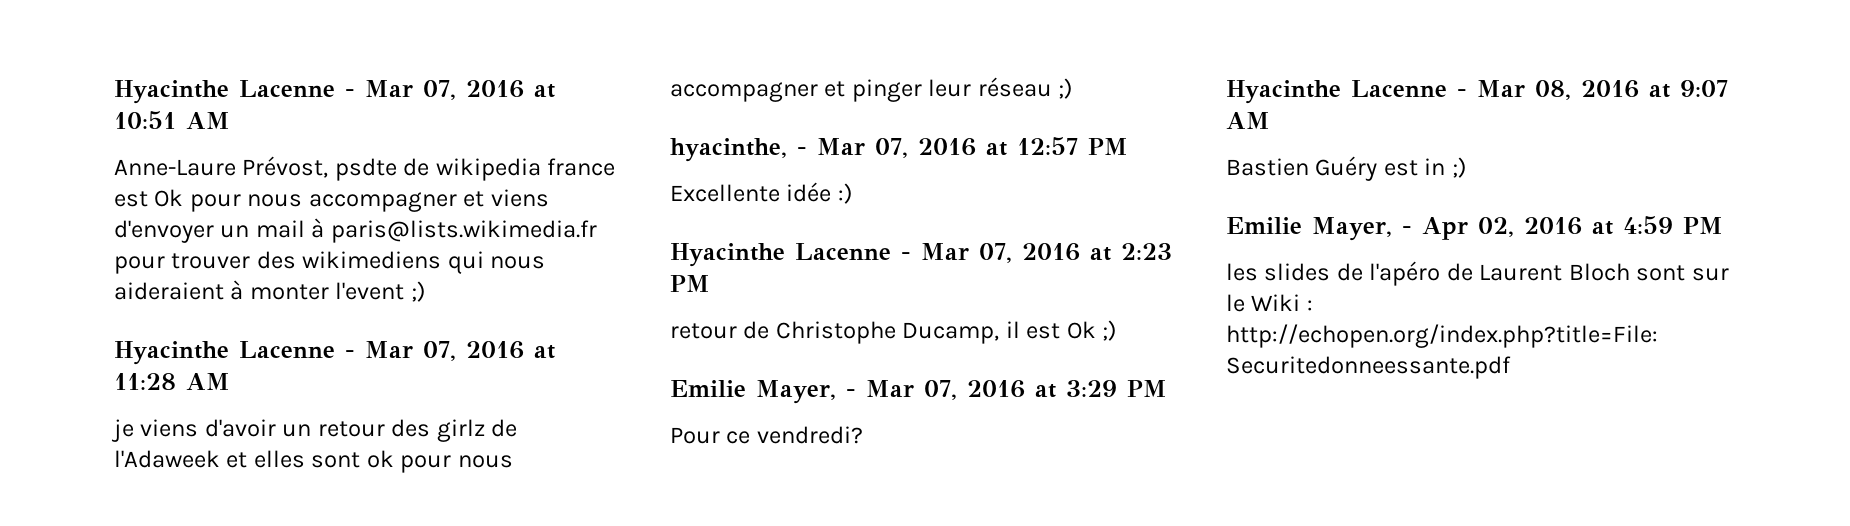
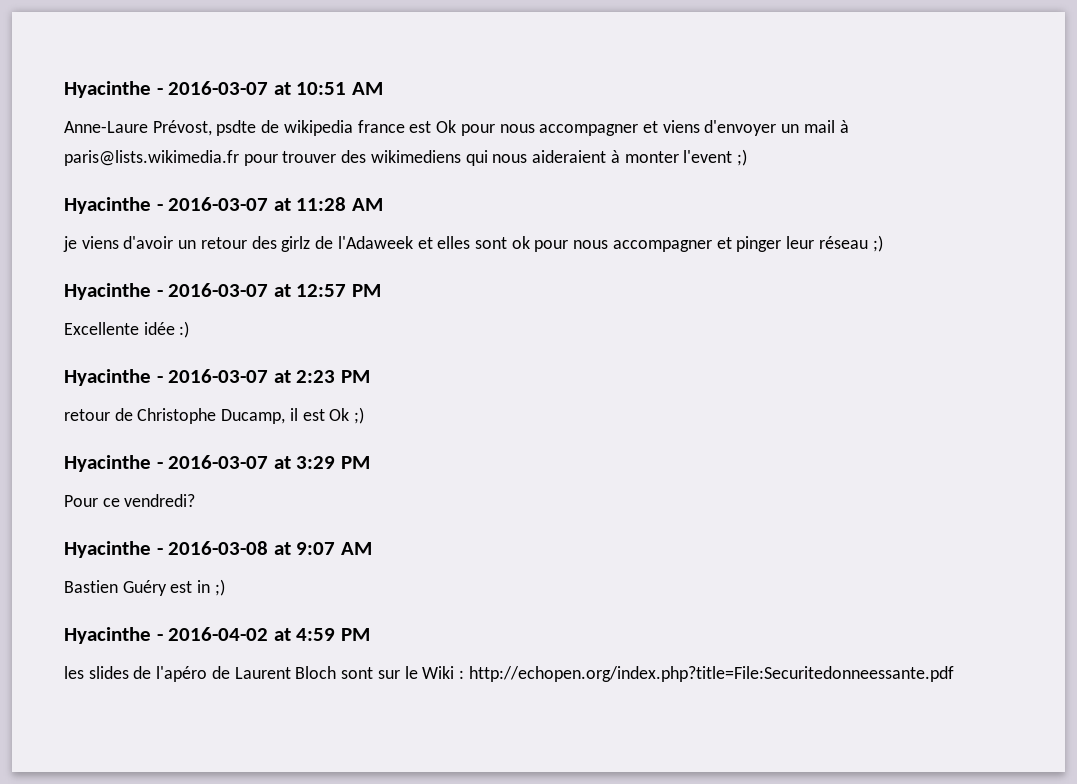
- Hyacinthe Lacenne - Mar 07, 2016 at 10:51 AM
+ Hyacinthe - 2016-03-07 at 10:51 AM
- Hyacinthe Lacenne - Mar 07, 2016 at 11:28 AM
+ Hyacinthe - 2016-03-07 at 11:28 AM
- hyacinthe, - Mar 07, 2016 at 12:57 PM
+ Hyacinthe - 2016-03-07 at 12:57 PM
- Hyacinthe Lacenne - Mar 07, 2016 at 2:23 PM
+ Hyacinthe - 2016-03-07 at 2:23 PM
- Emilie Mayer, - Mar 07, 2016 at 3:29 PM
+ Hyacinthe - 2016-03-07 at 3:29 PM
- Hyacinthe Lacenne - Mar 08, 2016 at 9:07 AM
+ Hyacinthe - 2016-03-08 at 9:07 AM
- Emilie Mayer, - Apr 02, 2016 at 4:59 PM
+ Hyacinthe - 2016-04-02 at 4:59 PM

